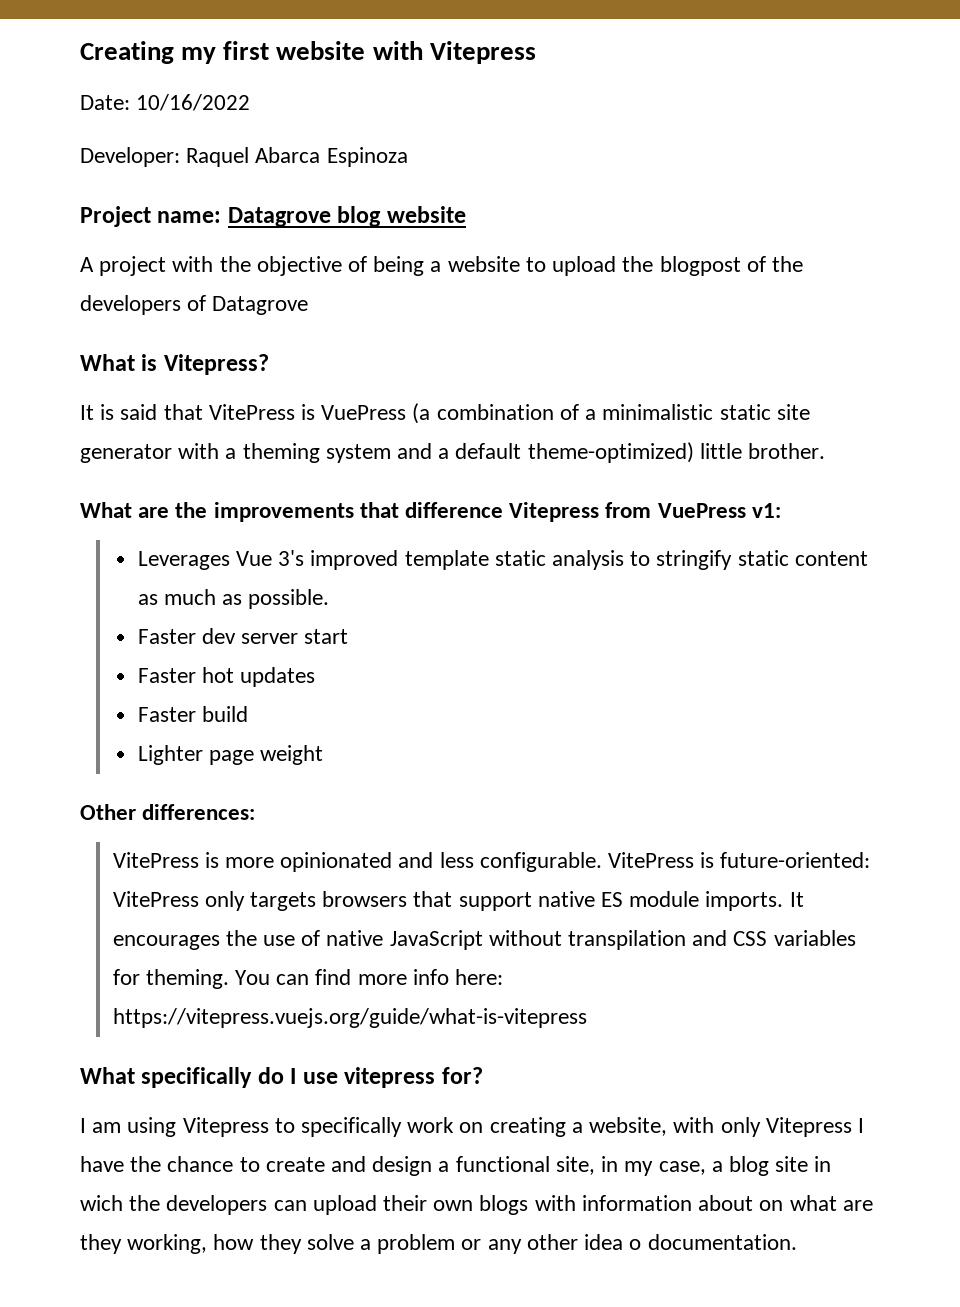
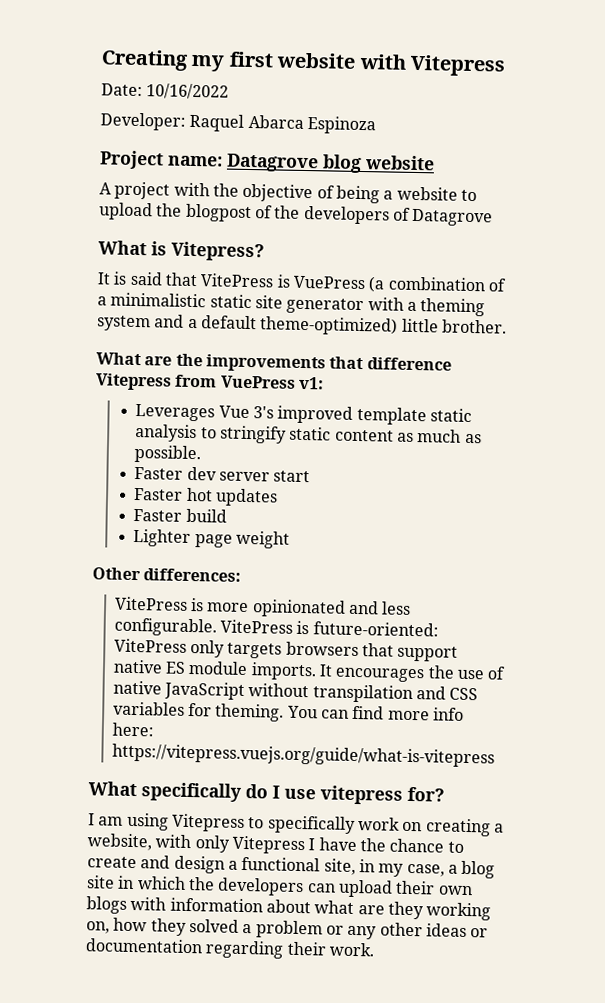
- I am using Vitepress to specifically work on creating a website, with only Vitepress I have the chance to create and design a functional site, in my case, a blog site in wich the developers can upload their own blogs with information about on what are they working, how they solve a problem or any other idea o documentation.
+ I am using Vitepress to specifically work on creating a website, with only Vitepress I have the chance to create and design a functional site, in my case, a blog site in which the developers can upload their own blogs with information about what are they working on, how they solved a problem or any other ideas or documentation regarding their work.

